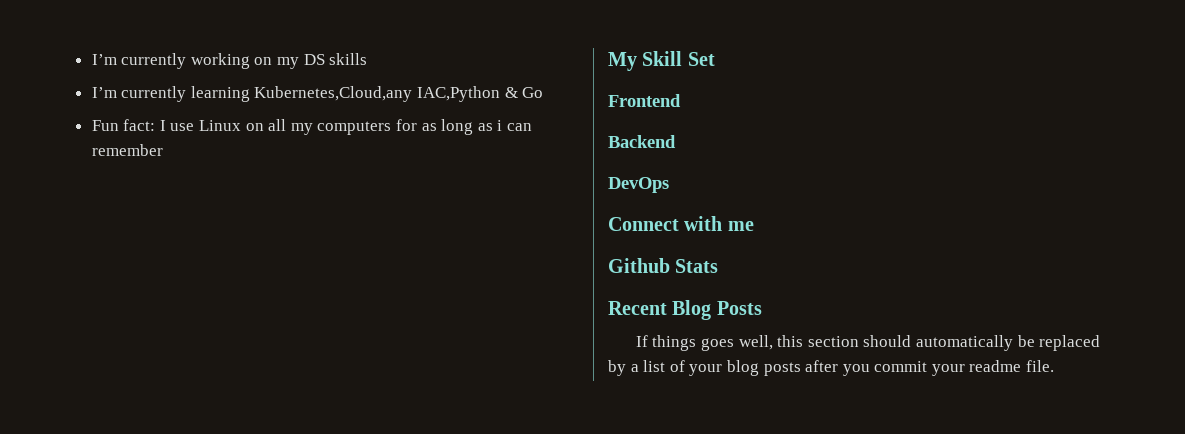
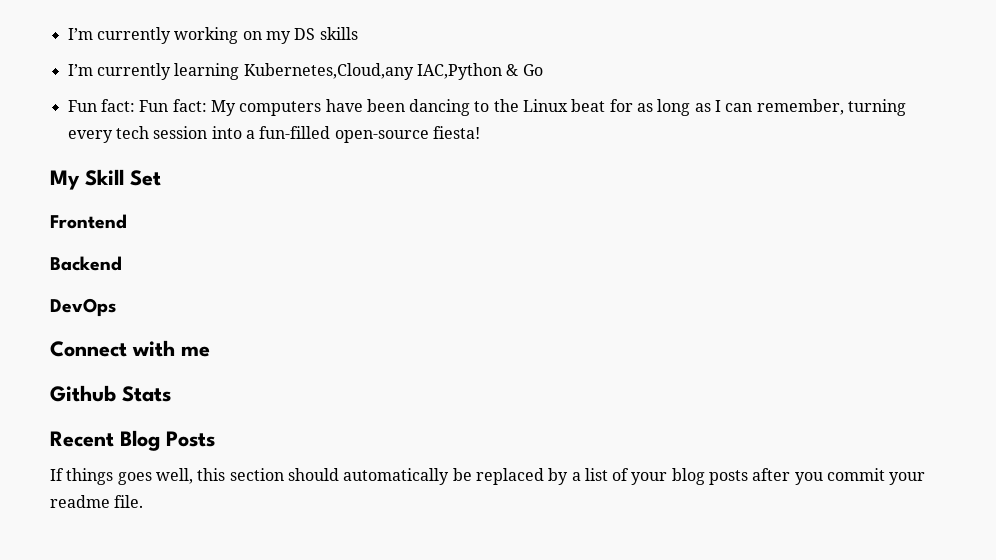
- Fun fact: I use Linux on all my computers for as long as i can remember
+ Fun fact: Fun fact: My computers have been dancing to the Linux beat for as long as I can remember, turning every tech session into a fun-filled open-source fiesta!

